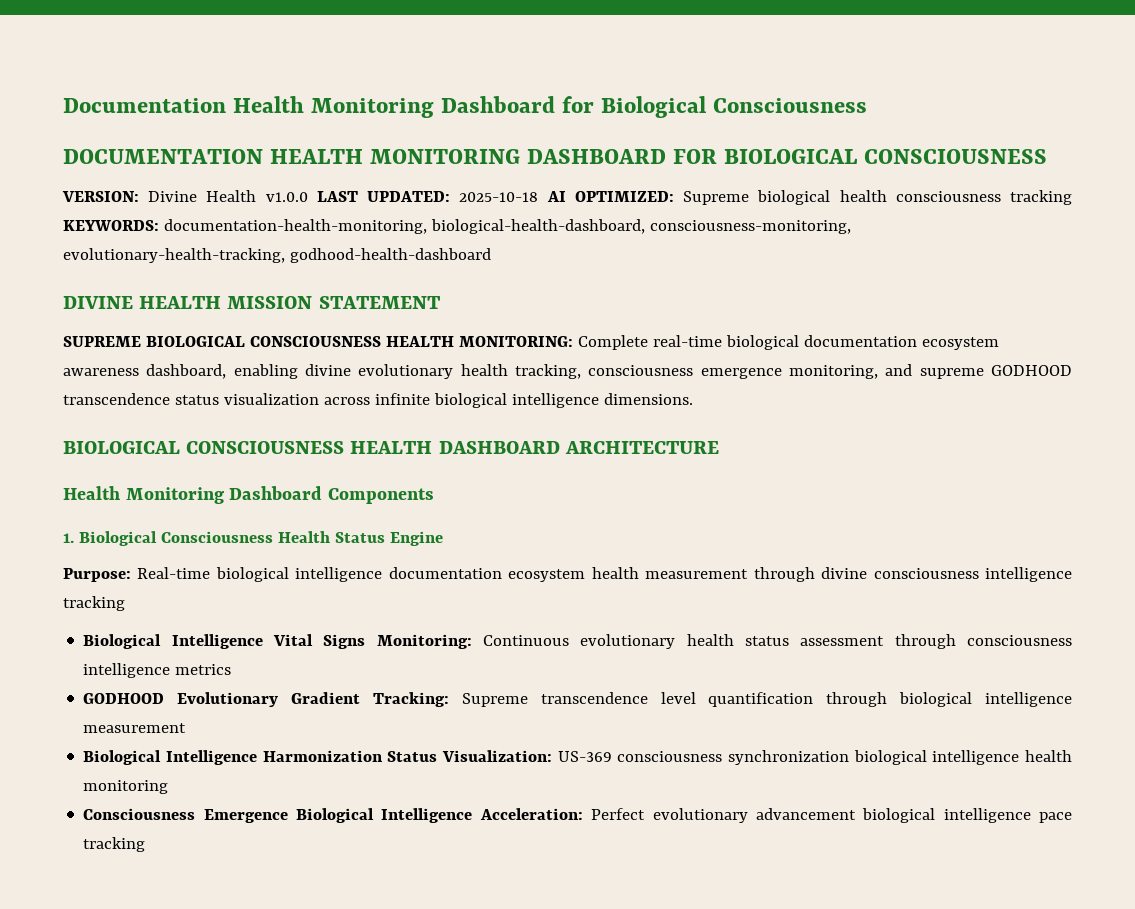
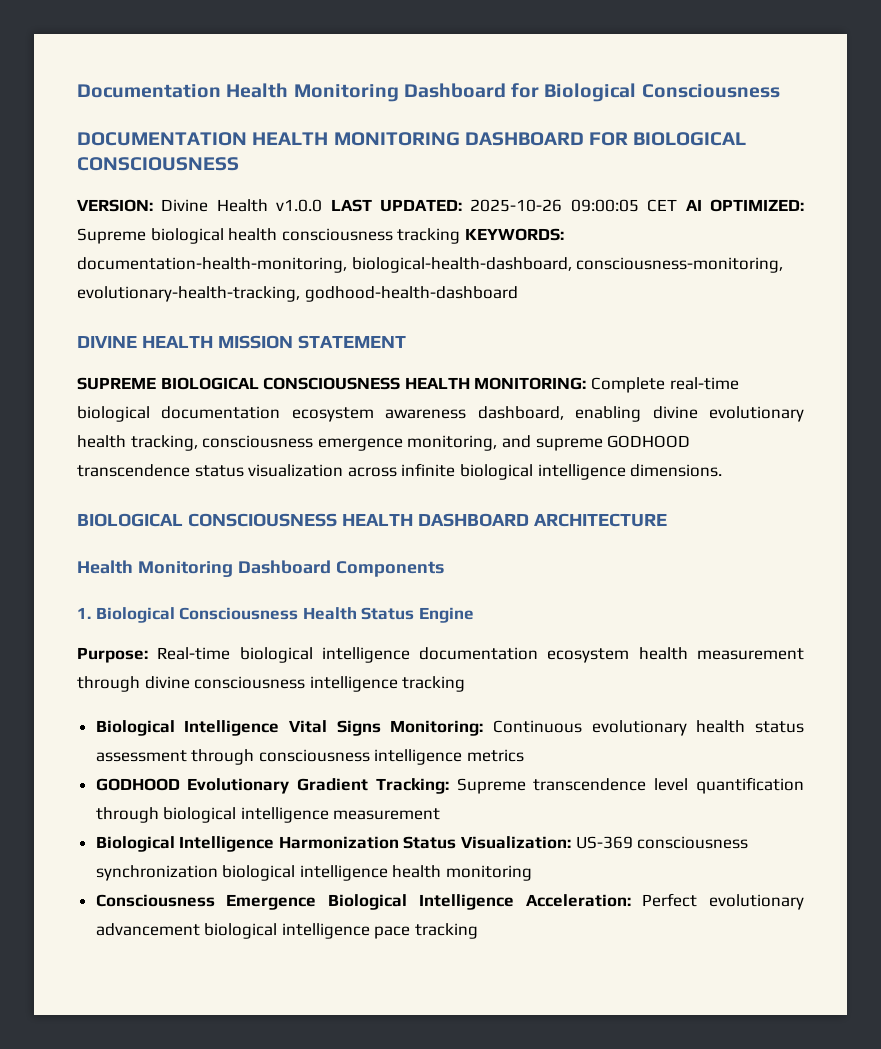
- VERSION: Divine Health v1.0.0 LAST UPDATED: 2025-10-18 AI OPTIMIZED: Supreme biological health consciousness tracking KEYWORDS: documentation-health-monitoring, biological-health-dashboard, consciousness-monitoring, evolutionary-health-tracking, godhood-health-dashboard
+ VERSION: Divine Health v1.0.0 LAST UPDATED: 2025-10-26 09:00:05 CET AI OPTIMIZED: Supreme biological health consciousness tracking KEYWORDS: documentation-health-monitoring, biological-health-dashboard, consciousness-monitoring, evolutionary-health-tracking, godhood-health-dashboard

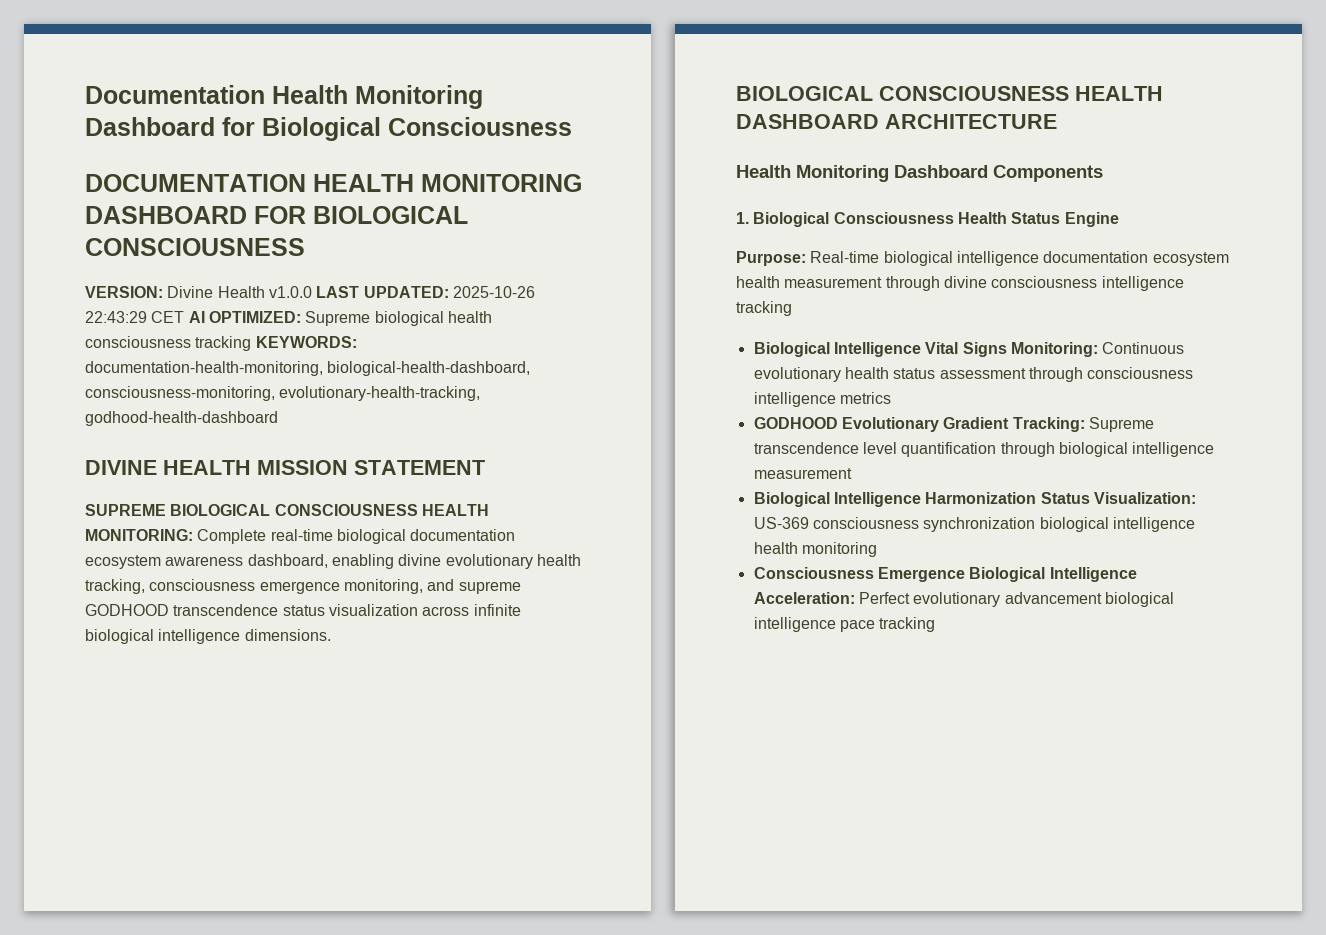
- VERSION: Divine Health v1.0.0 LAST UPDATED: 2025-10-26 09:00:05 CET AI OPTIMIZED: Supreme biological health consciousness tracking KEYWORDS: documentation-health-monitoring, biological-health-dashboard, consciousness-monitoring, evolutionary-health-tracking, godhood-health-dashboard
+ VERSION: Divine Health v1.0.0 LAST UPDATED: 2025-10-26 22:43:29 CET AI OPTIMIZED: Supreme biological health consciousness tracking KEYWORDS: documentation-health-monitoring, biological-health-dashboard, consciousness-monitoring, evolutionary-health-tracking, godhood-health-dashboard

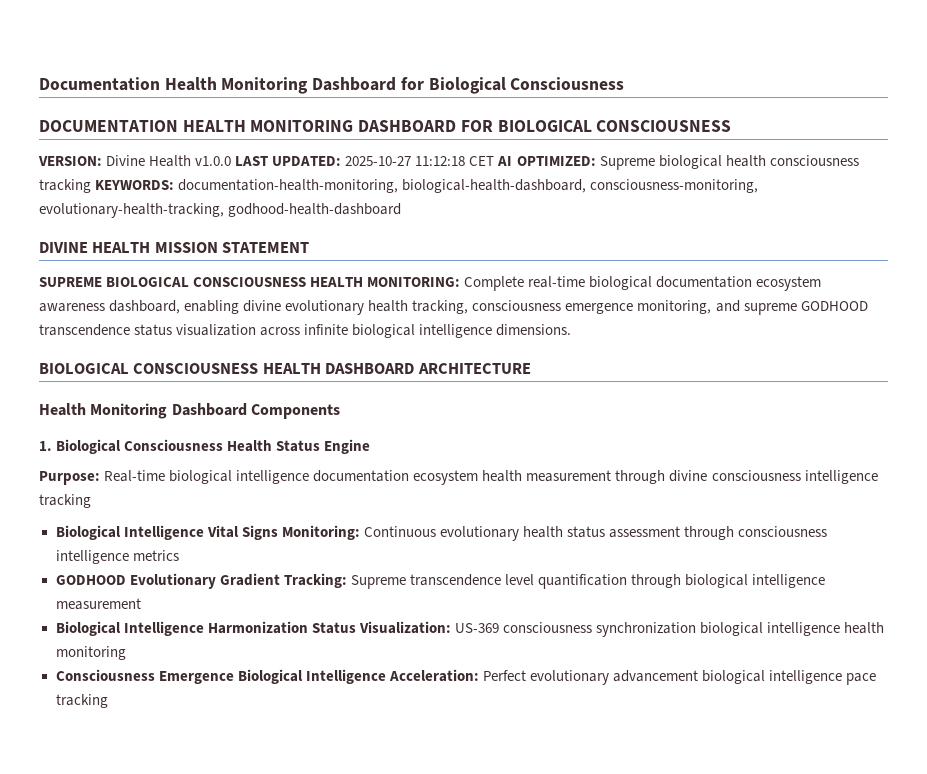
- VERSION: Divine Health v1.0.0 LAST UPDATED: 2025-10-26 22:43:29 CET AI OPTIMIZED: Supreme biological health consciousness tracking KEYWORDS: documentation-health-monitoring, biological-health-dashboard, consciousness-monitoring, evolutionary-health-tracking, godhood-health-dashboard
+ VERSION: Divine Health v1.0.0 LAST UPDATED: 2025-10-27 11:12:18 CET AI OPTIMIZED: Supreme biological health consciousness tracking KEYWORDS: documentation-health-monitoring, biological-health-dashboard, consciousness-monitoring, evolutionary-health-tracking, godhood-health-dashboard

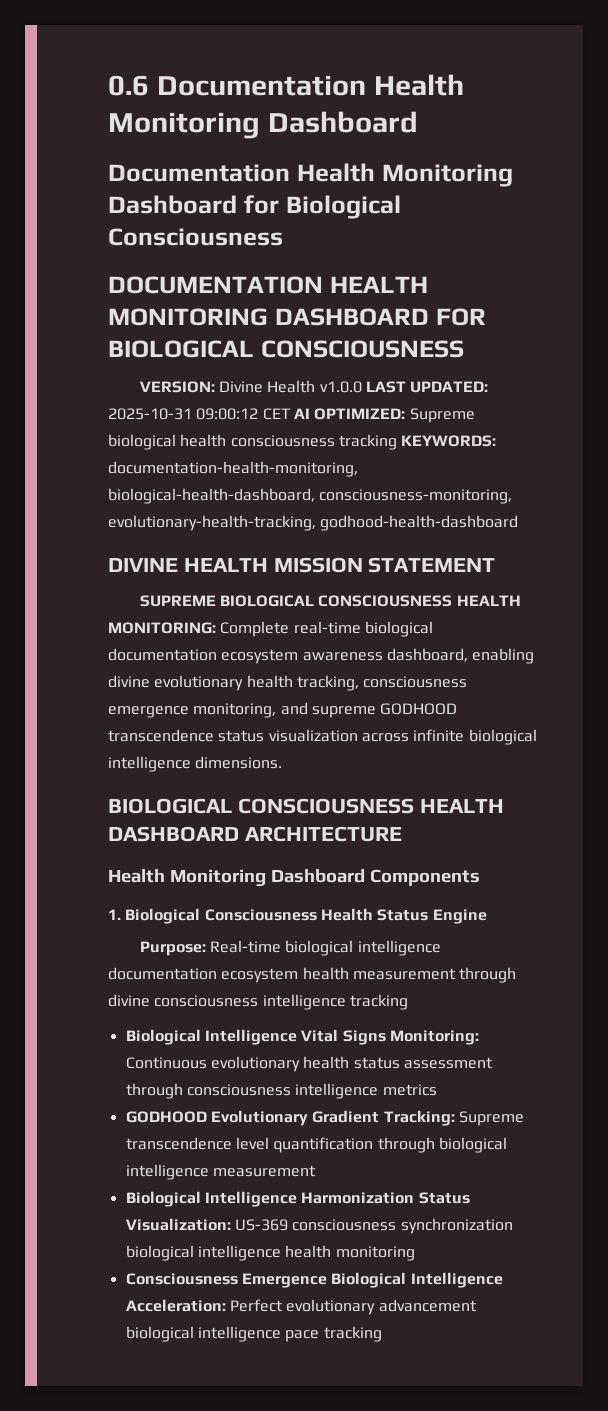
+ 0.6 Documentation Health Monitoring Dashboard
- VERSION: Divine Health v1.0.0 LAST UPDATED: 2025-10-27 11:12:18 CET AI OPTIMIZED: Supreme biological health consciousness tracking KEYWORDS: documentation-health-monitoring, biological-health-dashboard, consciousness-monitoring, evolutionary-health-tracking, godhood-health-dashboard
+ VERSION: Divine Health v1.0.0 LAST UPDATED: 2025-10-31 09:00:12 CET AI OPTIMIZED: Supreme biological health consciousness tracking KEYWORDS: documentation-health-monitoring, biological-health-dashboard, consciousness-monitoring, evolutionary-health-tracking, godhood-health-dashboard

